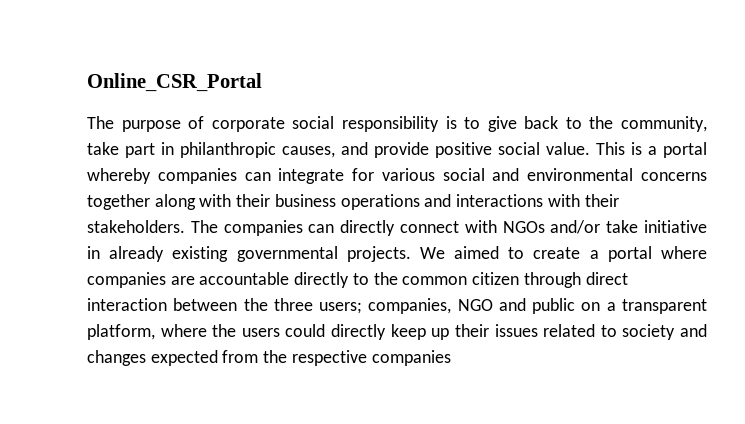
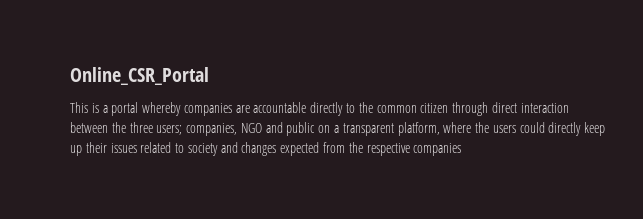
- The purpose of corporate social responsibility is to give back to the community, take part in philanthropic causes, and provide positive social value. This is a portal whereby companies can integrate for various social and environmental concerns together along with their business operations and interactions with their stakeholders. The companies can directly connect with NGOs and/or take initiative in already existing governmental projects. We aimed to create a portal where companies are accountable directly to the common citizen through direct interaction between the three users; companies, NGO and public on a transparent platform, where the users could directly keep up their issues related to society and changes expected from the respective companies
+ This is a portal whereby companies are accountable directly to the common citizen through direct interaction between the three users; companies, NGO and public on a transparent platform, where the users could directly keep up their issues related to society and changes expected from the respective companies

